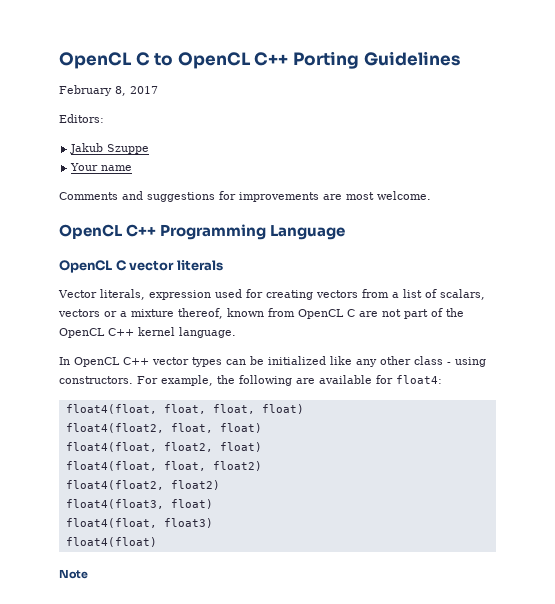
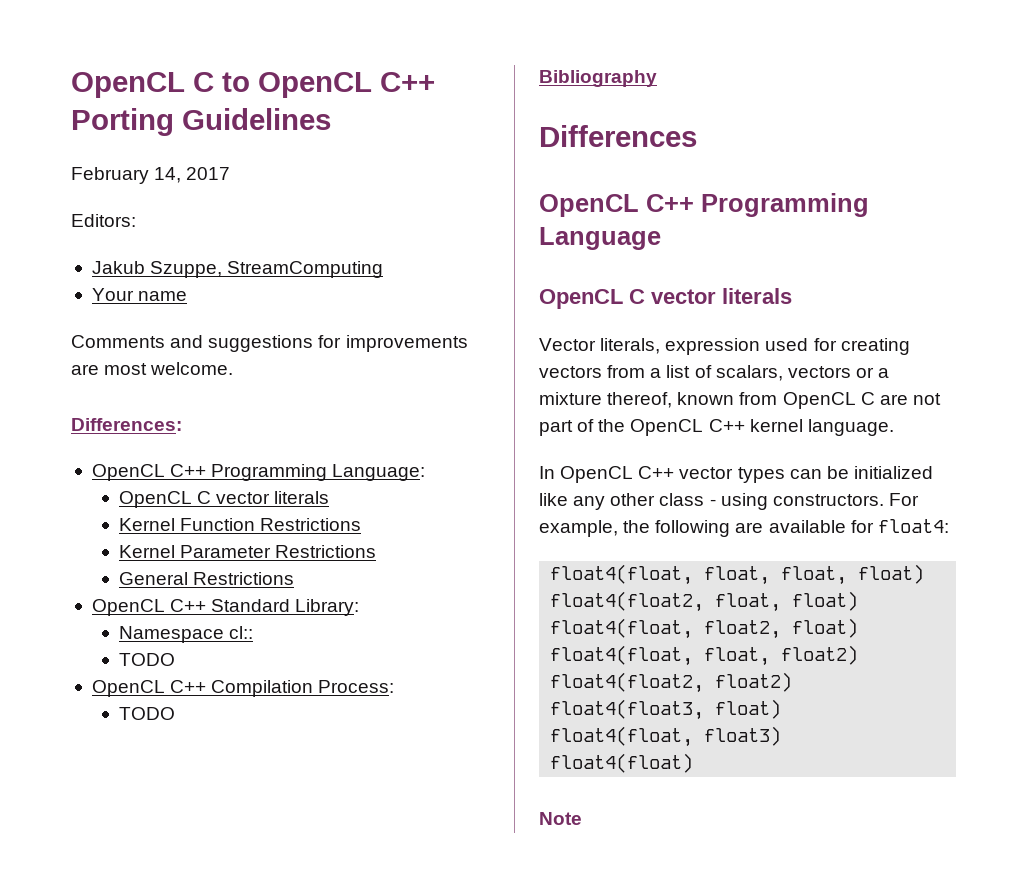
- February 8, 2017
+ February 14, 2017
- Jakub Szuppe
+ Jakub Szuppe, StreamComputing
+ Differences:
+ OpenCL C++ Programming Language:
+ OpenCL C vector literals
+ Kernel Function Restrictions
+ Kernel Parameter Restrictions
+ General Restrictions
+ OpenCL C++ Standard Library:
+ Namespace cl::
+ TODO
+ OpenCL C++ Compilation Process:
+ TODO
+ Bibliography
+ Differences

